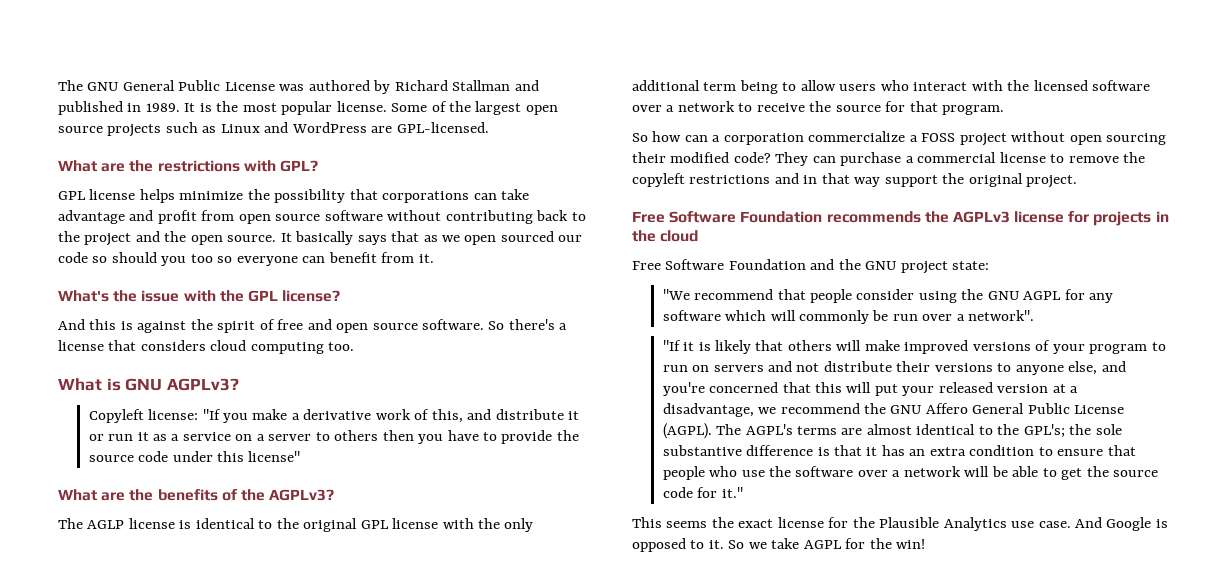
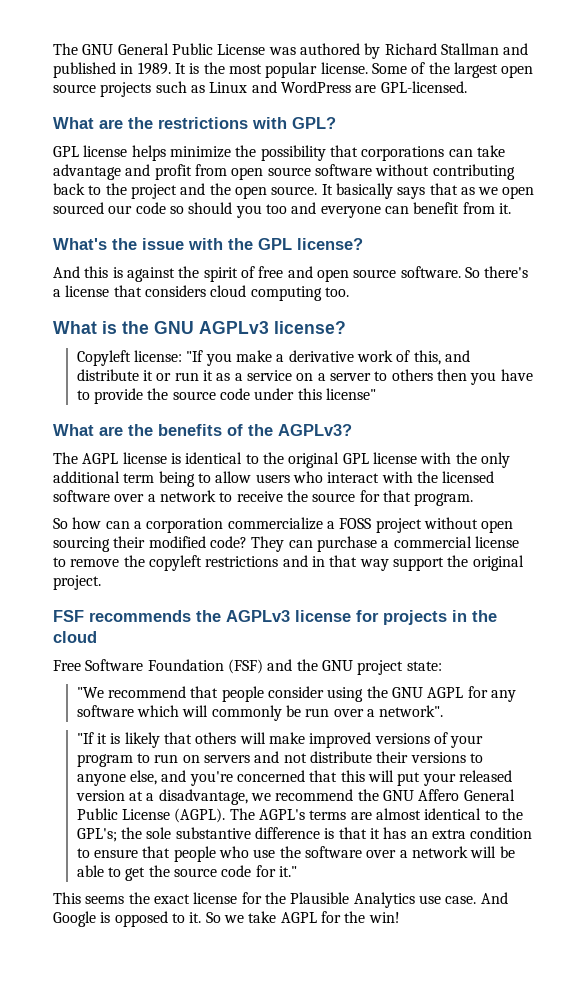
- It basically says that as we open sourced our code so should you too so everyone can benefit from it.
+ It basically says that as we open sourced our code so should you too and everyone can benefit from it.
- What is GNU AGPLv3?
+ What is the GNU AGPLv3 license?
- The AGLP license is identical to the original GPL license with the only additional term being to allow users who interact with the licensed software over a network to receive the source for that program.
+ The AGPL license is identical to the original GPL license with the only additional term being to allow users who interact with the licensed software over a network to receive the source for that program.
- Free Software Foundation recommends the AGPLv3 license for projects in the cloud
+ FSF recommends the AGPLv3 license for projects in the cloud
- Free Software Foundation and the GNU project state:
+ Free Software Foundation (FSF) and the GNU project state:

